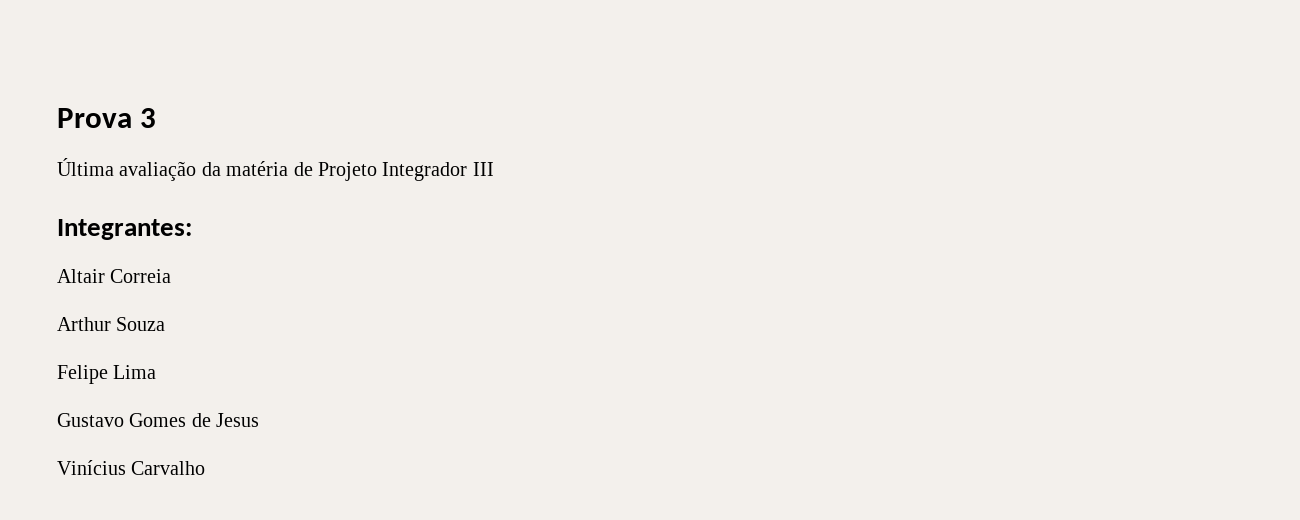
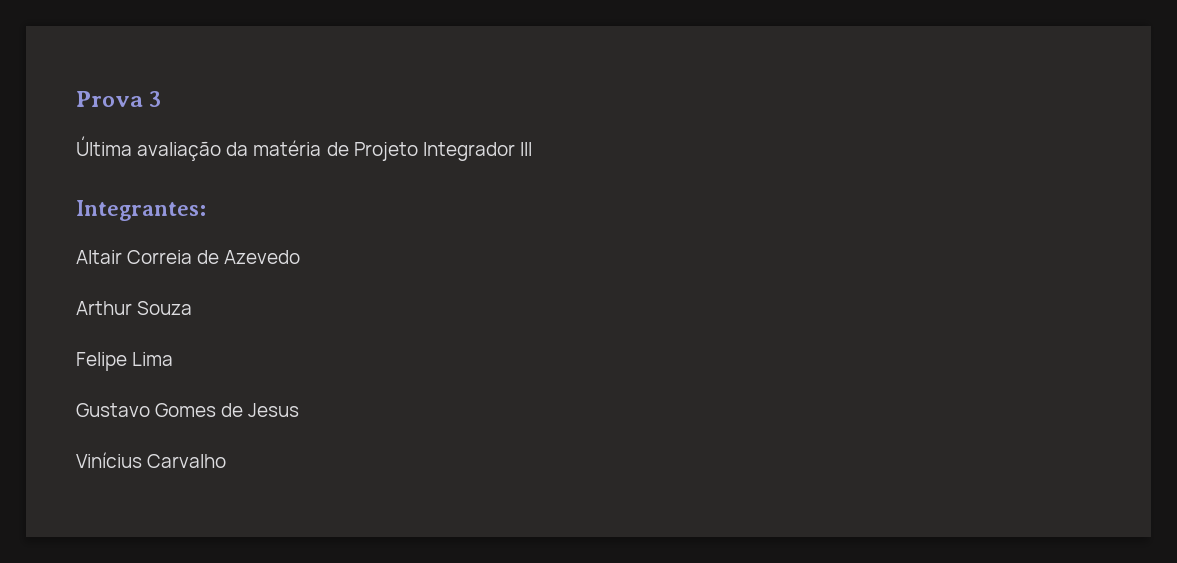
- Altair Correia
+ Altair Correia de Azevedo

